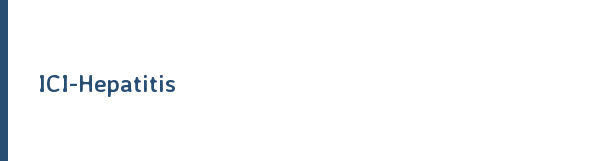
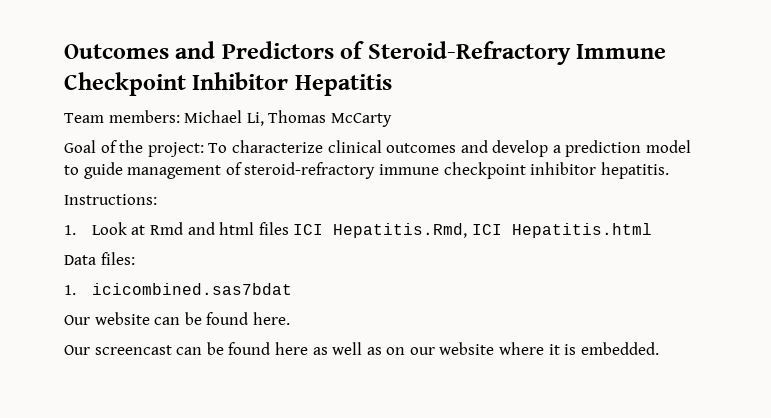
- ICI-Hepatitis
+ Outcomes and Predictors of Steroid-Refractory Immune Checkpoint Inhibitor Hepatitis
+ Team members: Michael Li, Thomas McCarty
+ Goal of the project: To characterize clinical outcomes and develop a prediction model to guide management of steroid-refractory immune checkpoint inhibitor hepatitis.
+ Instructions:
+ 1. Look at Rmd and html files ICI Hepatitis.Rmd, ICI Hepatitis.html
+ Data files:
+ 1. icicombined.sas7bdat
+ Our website can be found here.
+ Our screencast can be found here as well as on our website where it is embedded.

